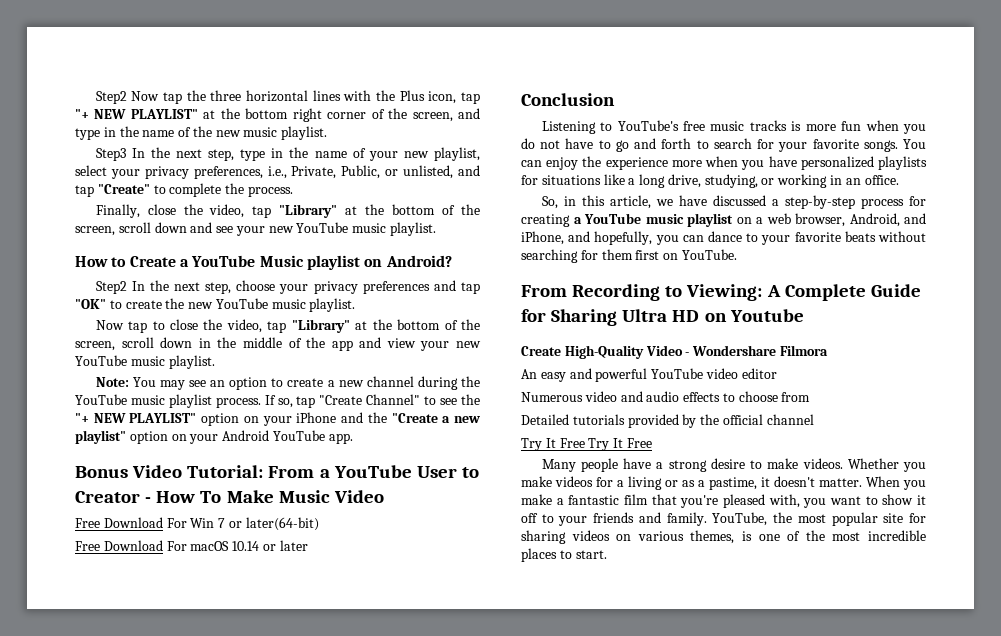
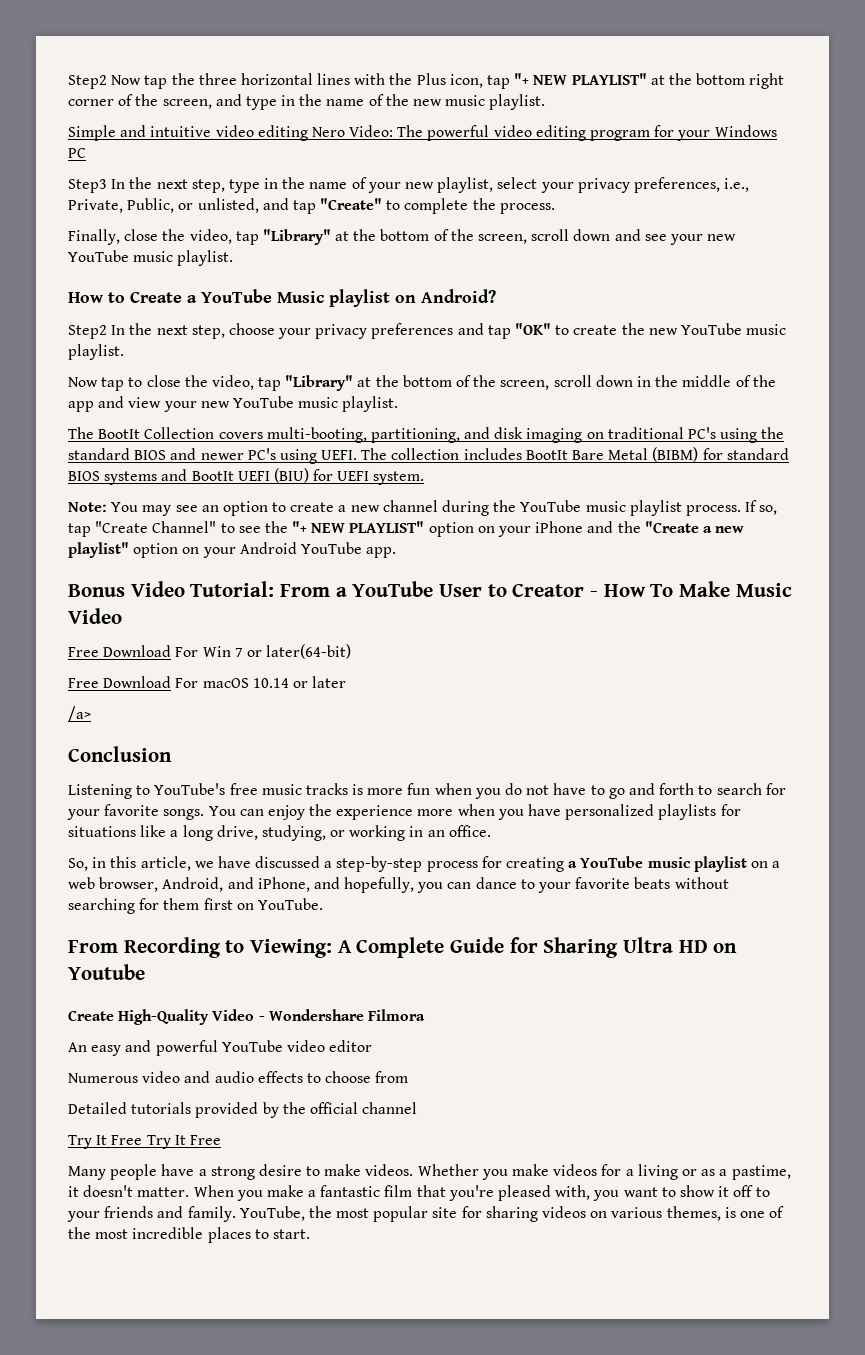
+ Simple and intuitive video editing Nero Video: The powerful video editing program for your Windows PC
+ The BootIt Collection covers multi-booting, partitioning, and disk imaging on traditional PC's using the standard BIOS and newer PC's using UEFI. The collection includes BootIt Bare Metal (BIBM) for standard BIOS systems and BootIt UEFI (BIU) for UEFI system.
+ /a>

